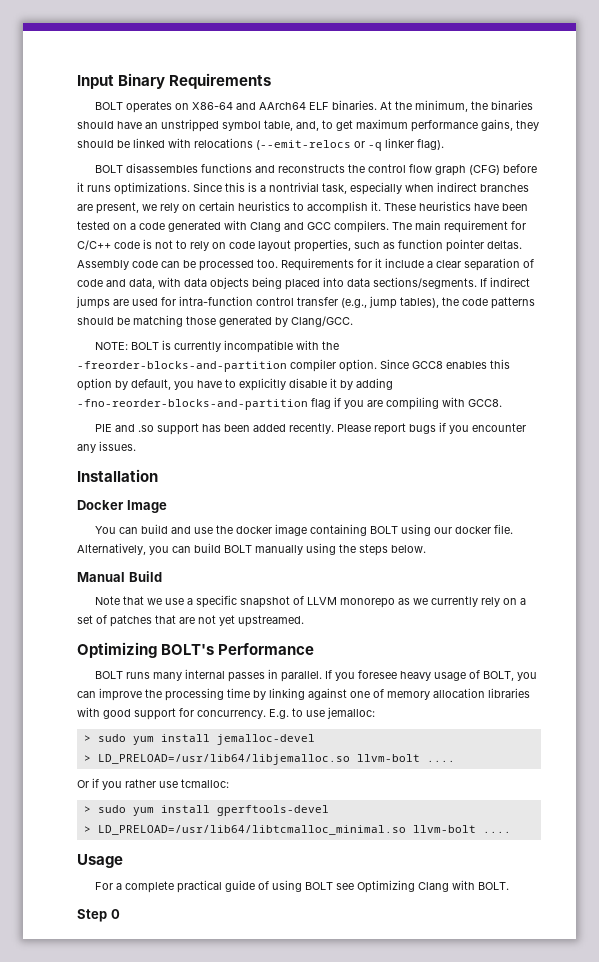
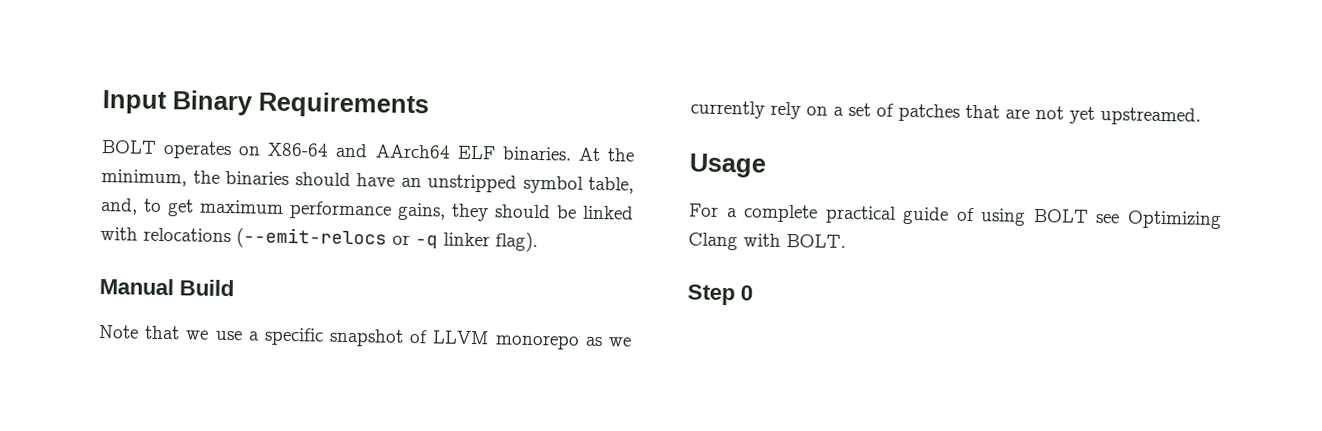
- BOLT disassembles functions and reconstructs the control flow graph (CFG) before it runs optimizations. Since this is a nontrivial task, especially when indirect branches are present, we rely on certain heuristics to accomplish it. These heuristics have been tested on a code generated with Clang and GCC compilers. The main requirement for C/C++ code is not to rely on code layout properties, such as function pointer deltas. Assembly code can be processed too. Requirements for it include a clear separation of code and data, with data objects being placed into data sections/segments. If indirect jumps are used for intra-function control transfer (e.g., jump tables), the code patterns should be matching those generated by Clang/GCC.
- NOTE: BOLT is currently incompatible with the -freorder-blocks-and-partition compiler option. Since GCC8 enables this option by default, you have to explicitly disable it by adding -fno-reorder-blocks-and-partition flag if you are compiling with GCC8.
- PIE and .so support has been added recently. Please report bugs if you encounter any issues.
- Installation
- Docker Image
- You can build and use the docker image containing BOLT using our docker file. Alternatively, you can build BOLT manually using the steps below.
- Optimizing BOLT's Performance
- BOLT runs many internal passes in parallel. If you foresee heavy usage of BOLT, you can improve the processing time by linking against one of memory allocation libraries with good support for concurrency. E.g. to use jemalloc:
- > sudo yum install jemalloc-devel
- > LD_PRELOAD=/usr/lib64/libjemalloc.so llvm-bolt ....
- Or if you rather use tcmalloc:
- > sudo yum install gperftools-devel
- > LD_PRELOAD=/usr/lib64/libtcmalloc_minimal.so llvm-bolt ....

